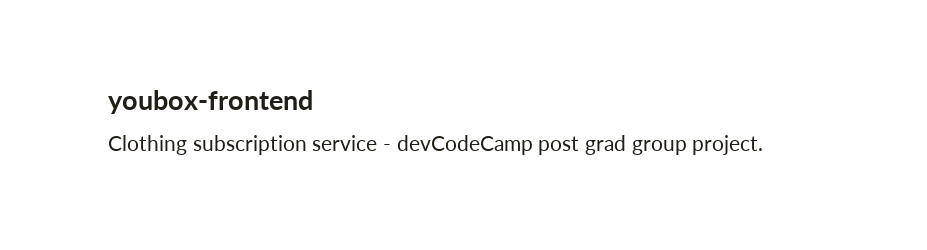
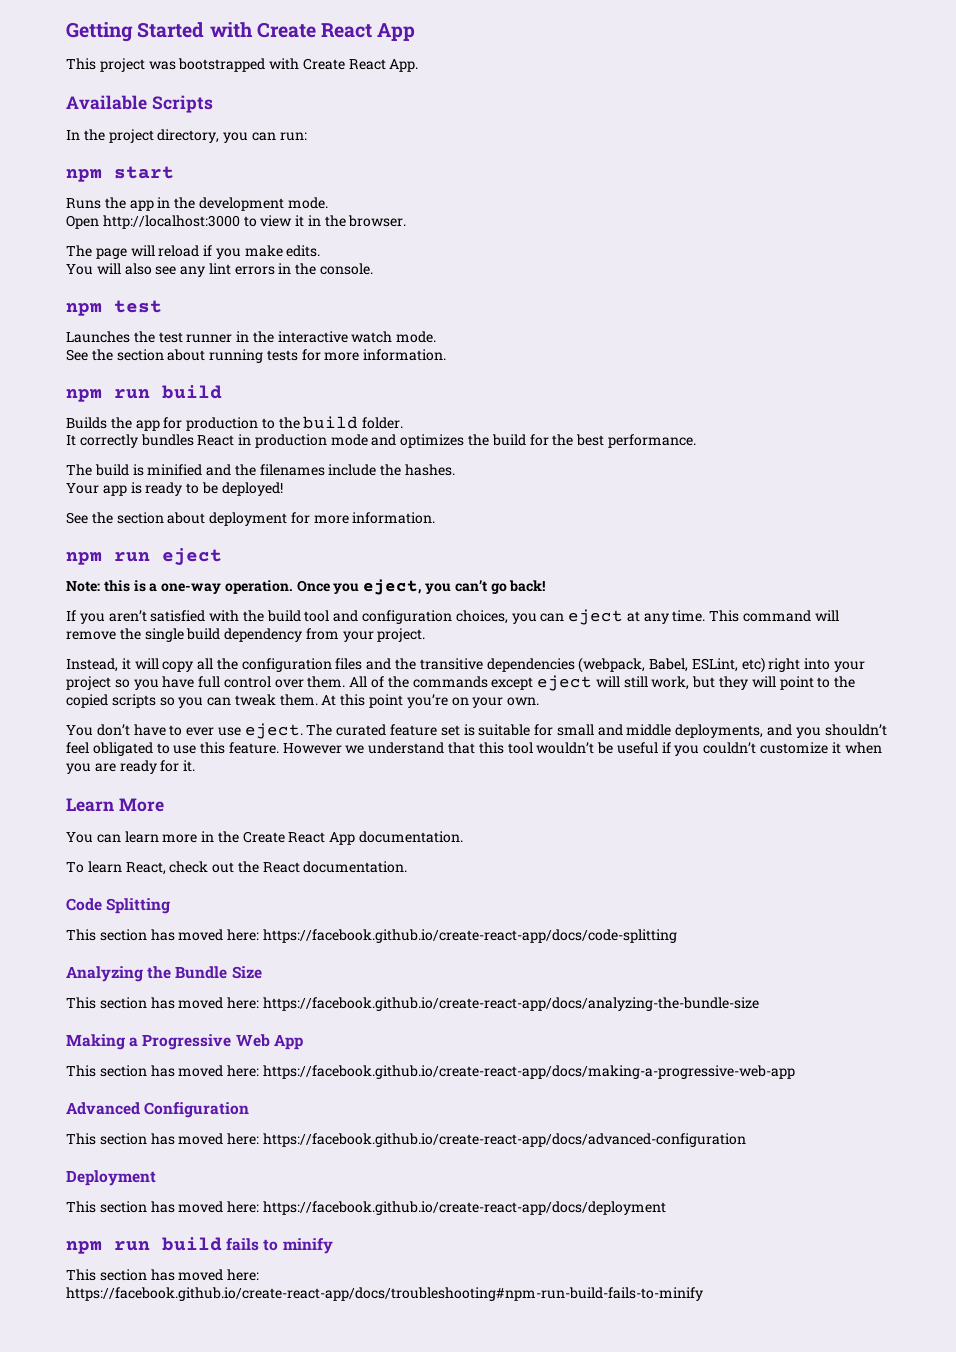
- youbox-frontend
- Clothing subscription service - devCodeCamp post grad group project.
+ Getting Started with Create React App
+ This project was bootstrapped with Create React App.
+ Available Scripts
+ In the project directory, you can run:
+ npm start
+ Runs the app in the development mode.
+ Open http://localhost:3000 to view it in the browser.
+ The page will reload if you make edits.
+ You will also see any lint errors in the console.
+ npm test
+ Launches the test runner in the interactive watch mode.
+ See the section about running tests for more information.
+ npm run build
+ Builds the app for production to the build folder.
+ It correctly bundles React in production mode and optimizes the build for the best performance.
+ The build is minified and the filenames include the hashes.
+ Your app is ready to be deployed!
+ See the section about deployment for more information.
+ npm run eject
+ Note: this is a one-way operation. Once you eject, you can’t go back!
+ If you aren’t satisfied with the build tool and configuration choices, you can eject at any time. This command will remove the single build dependency from your project.
+ Instead, it will copy all the configuration files and the transitive dependencies (webpack, Babel, ESLint, etc) right into your project so you have full control over them. All of the commands except eject will still work, but they will point to the copied scripts so you can tweak them. At this point you’re on your own.
+ You don’t have to ever use eject. The curated feature set is suitable for small and middle deployments, and you shouldn’t feel obligated to use this feature. However we understand that this tool wouldn’t be useful if you couldn’t customize it when you are ready for it.
+ Learn More
+ You can learn more in the Create React App documentation.
+ To learn React, check out the React documentation.
+ Code Splitting
+ This section has moved here: https://facebook.github.io/create-react-app/docs/code-splitting
+ Analyzing the Bundle Size
+ This section has moved here: https://facebook.github.io/create-react-app/docs/analyzing-the-bundle-size
+ Making a Progressive Web App
+ This section has moved here: https://facebook.github.io/create-react-app/docs/making-a-progressive-web-app
+ Advanced Configuration
+ This section has moved here: https://facebook.github.io/create-react-app/docs/advanced-configuration
+ Deployment
+ This section has moved here: https://facebook.github.io/create-react-app/docs/deployment
+ npm run build fails to minify
+ This section has moved here: https://facebook.github.io/create-react-app/docs/troubleshooting#npm-run-build-fails-to-minify

